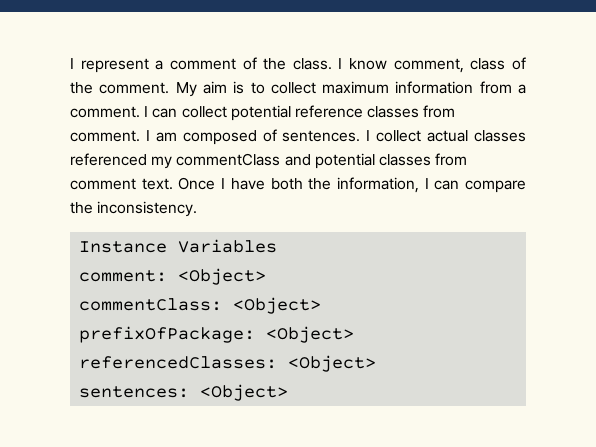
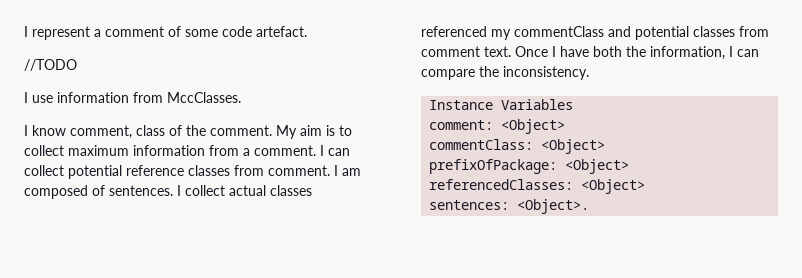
- I represent a comment of the class. I know comment, class of the comment.
+ I represent a comment of some code artefact.
+ //TODO
+ I use information from MccClasses.
+ I know comment, class of the comment.
- sentences: <Object>
+ sentences: <Object>.

